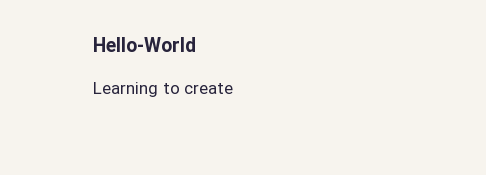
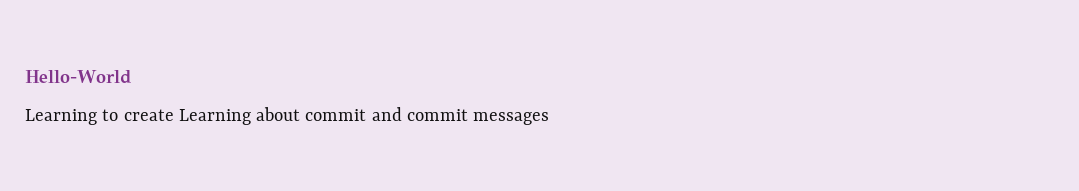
- Learning to create
+ Learning to create Learning about commit and commit messages

